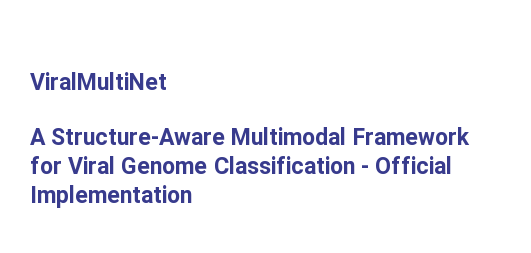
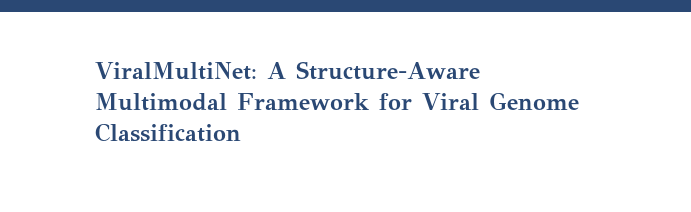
- ViralMultiNet
- A Structure-Aware Multimodal Framework for Viral Genome Classification - Official Implementation
+ ViralMultiNet: A Structure-Aware Multimodal Framework for Viral Genome Classification

